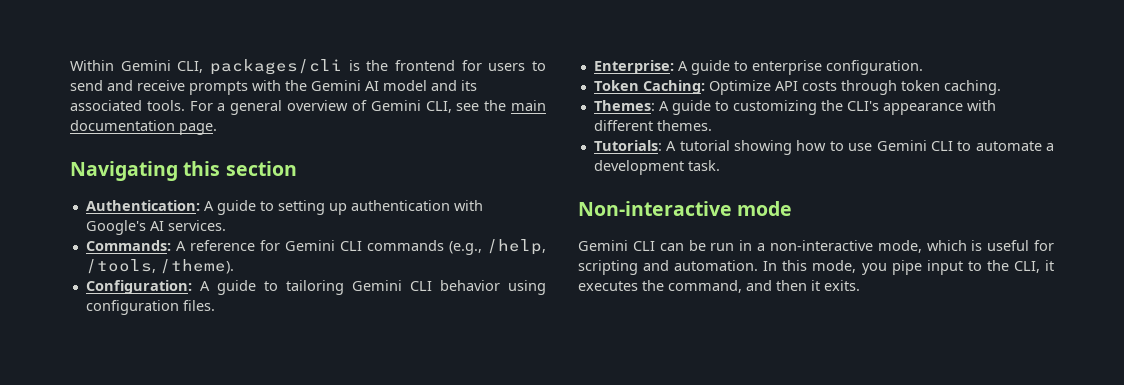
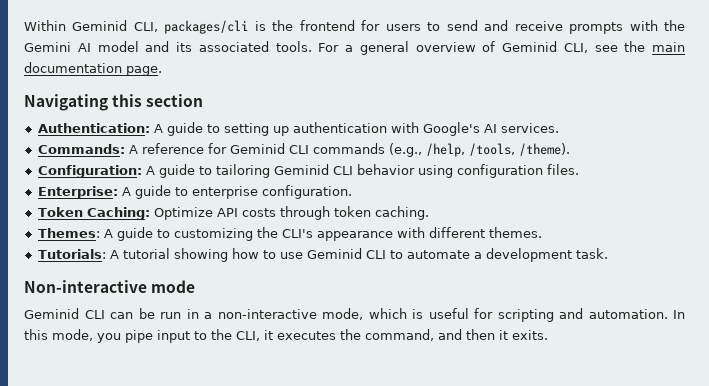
- Within Gemini CLI, packages/cli is the frontend for users to send and receive prompts with the Gemini AI model and its associated tools.
+ Within Geminid CLI, packages/cli is the frontend for users to send and receive prompts with the Gemini AI model and its associated tools.
- For a general overview of Gemini CLI, see the main documentation page.
+ For a general overview of Geminid CLI, see the main documentation page.
- Commands: A reference for Gemini CLI commands (e.g., /help, /tools, /theme).
+ Commands: A reference for Geminid CLI commands (e.g., /help, /tools, /theme).
- Configuration: A guide to tailoring Gemini CLI behavior using configuration files.
+ Configuration: A guide to tailoring Geminid CLI behavior using configuration files.
- Tutorials: A tutorial showing how to use Gemini CLI to automate a development task.
+ Tutorials: A tutorial showing how to use Geminid CLI to automate a development task.
- Gemini CLI can be run in a non-interactive mode, which is useful for scripting and automation.
+ Geminid CLI can be run in a non-interactive mode, which is useful for scripting and automation.

